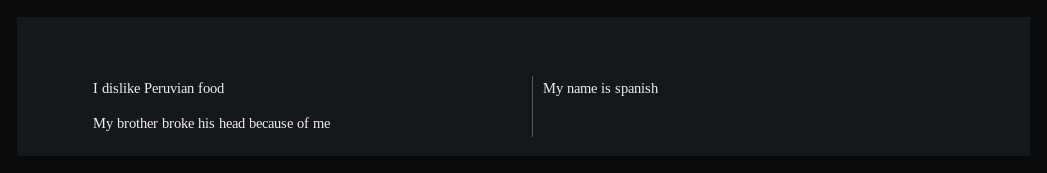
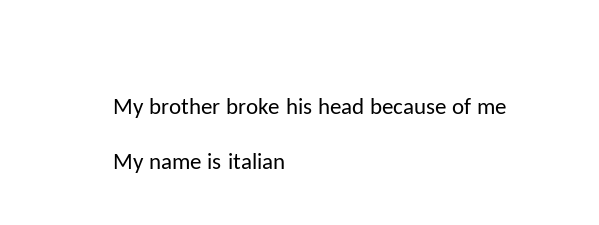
- I dislike Peruvian food
- My name is spanish
+ My name is italian

